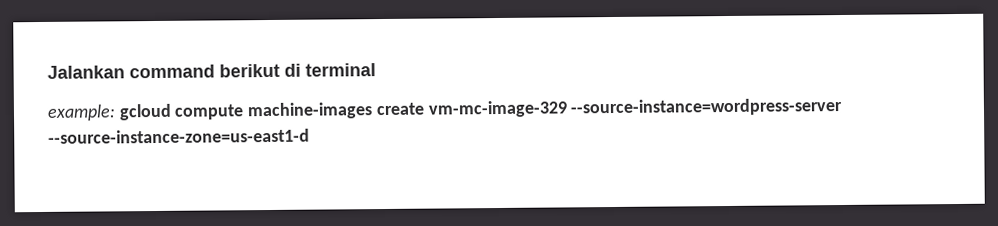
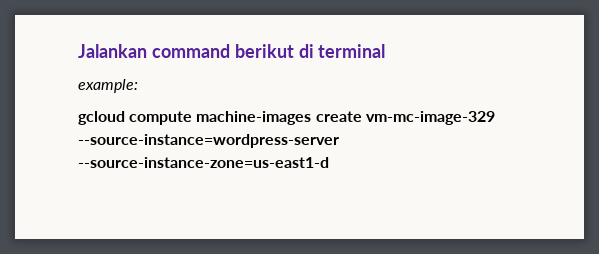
- example: gcloud compute machine-images create vm-mc-image-329 --source-instance=wordpress-server --source-instance-zone=us-east1-d
+ example:
+ gcloud compute machine-images create vm-mc-image-329 --source-instance=wordpress-server --source-instance-zone=us-east1-d

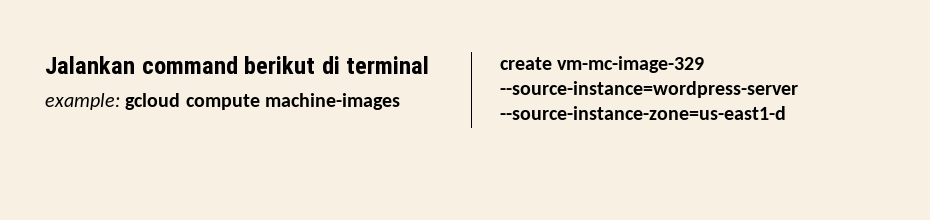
- example:
- gcloud compute machine-images create vm-mc-image-329 --source-instance=wordpress-server --source-instance-zone=us-east1-d
+ example: gcloud compute machine-images create vm-mc-image-329 --source-instance=wordpress-server --source-instance-zone=us-east1-d

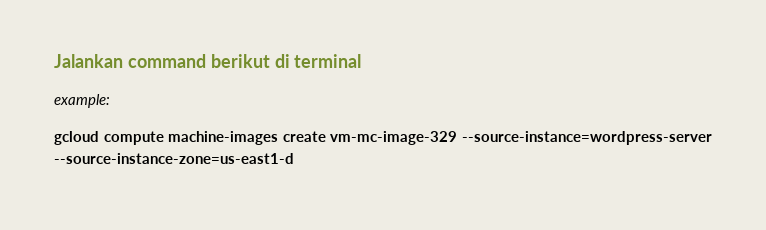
- example: gcloud compute machine-images create vm-mc-image-329 --source-instance=wordpress-server --source-instance-zone=us-east1-d
+ example:
+ gcloud compute machine-images create vm-mc-image-329 --source-instance=wordpress-server --source-instance-zone=us-east1-d

